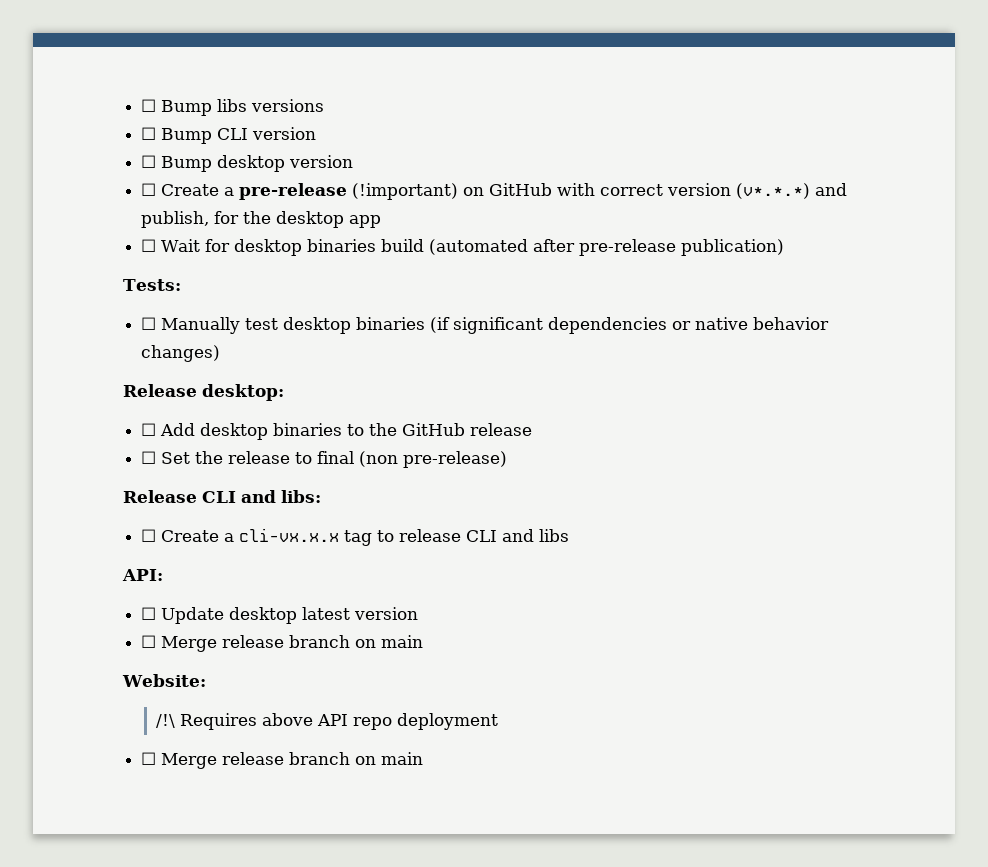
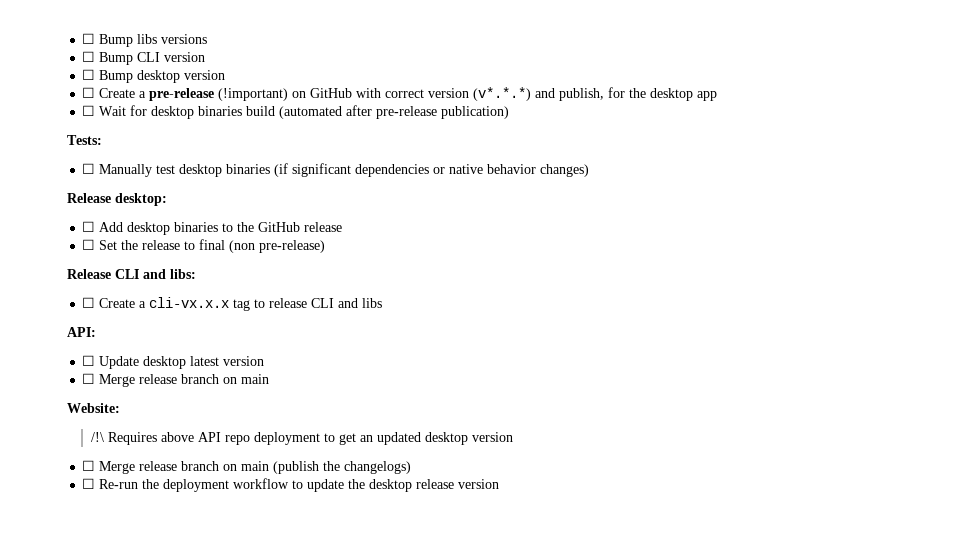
- /!\ Requires above API repo deployment
- ☐ Merge release branch on main
+ /!\ Requires above API repo deployment to get an updated desktop version
+ ☐ Merge release branch on main (publish the changelogs)
+ ☐ Re-run the deployment workflow to update the desktop release version

